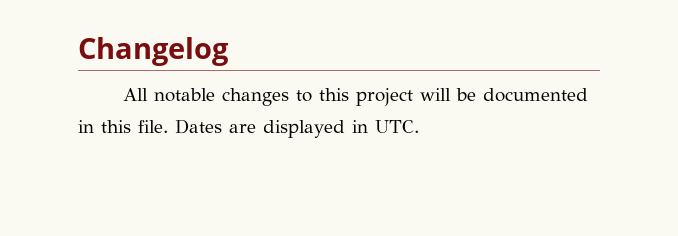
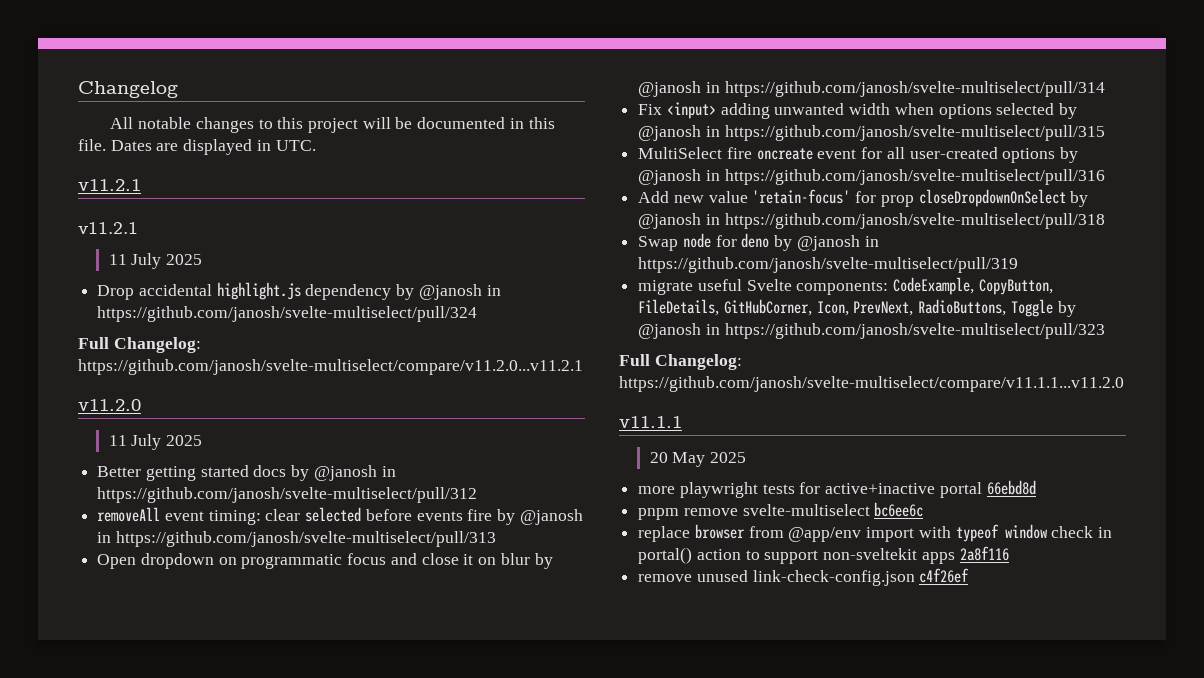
  Dates are displayed in UTC.
+ v11.2.1
+ v11.2.1
+ 11 July 2025
+ Drop accidental highlight.js dependency by @janosh in https://github.com/janosh/svelte-multiselect/pull/324
+ Full Changelog: https://github.com/janosh/svelte-multiselect/compare/v11.2.0...v11.2.1
+ v11.2.0
+ 11 July 2025
+ Better getting started docs by @janosh in https://github.com/janosh/svelte-multiselect/pull/312
+ removeAll event timing: clear selected before events fire by @janosh in https://github.com/janosh/svelte-multiselect/pull/313
+ Open dropdown on programmatic focus and close it on blur by @janosh in https://github.com/janosh/svelte-multiselect/pull/314
+ Fix <input> adding unwanted width when options selected by @janosh in https://github.com/janosh/svelte-multiselect/pull/315
+ MultiSelect fire oncreate event for all user-created options by @janosh in https://github.com/janosh/svelte-multiselect/pull/316
+ Add new value 'retain-focus' for prop closeDropdownOnSelect by @janosh in https://github.com/janosh/svelte-multiselect/pull/318
+ Swap node for deno by @janosh in https://github.com/janosh/svelte-multiselect/pull/319
+ migrate useful Svelte components: CodeExample, CopyButton, FileDetails, GitHubCorner, Icon, PrevNext, RadioButtons, Toggle by @janosh in https://github.com/janosh/svelte-multiselect/pull/323
+ Full Changelog: https://github.com/janosh/svelte-multiselect/compare/v11.1.1...v11.2.0
+ v11.1.1
+ 20 May 2025
+ more playwright tests for active+inactive portal 66ebd8d
+ pnpm remove svelte-multiselect bc6ee6c
+ replace browser from @app/env import with typeof window check in portal() action to support non-sveltekit apps 2a8f116
+ remove unused link-check-config.json c4f26ef

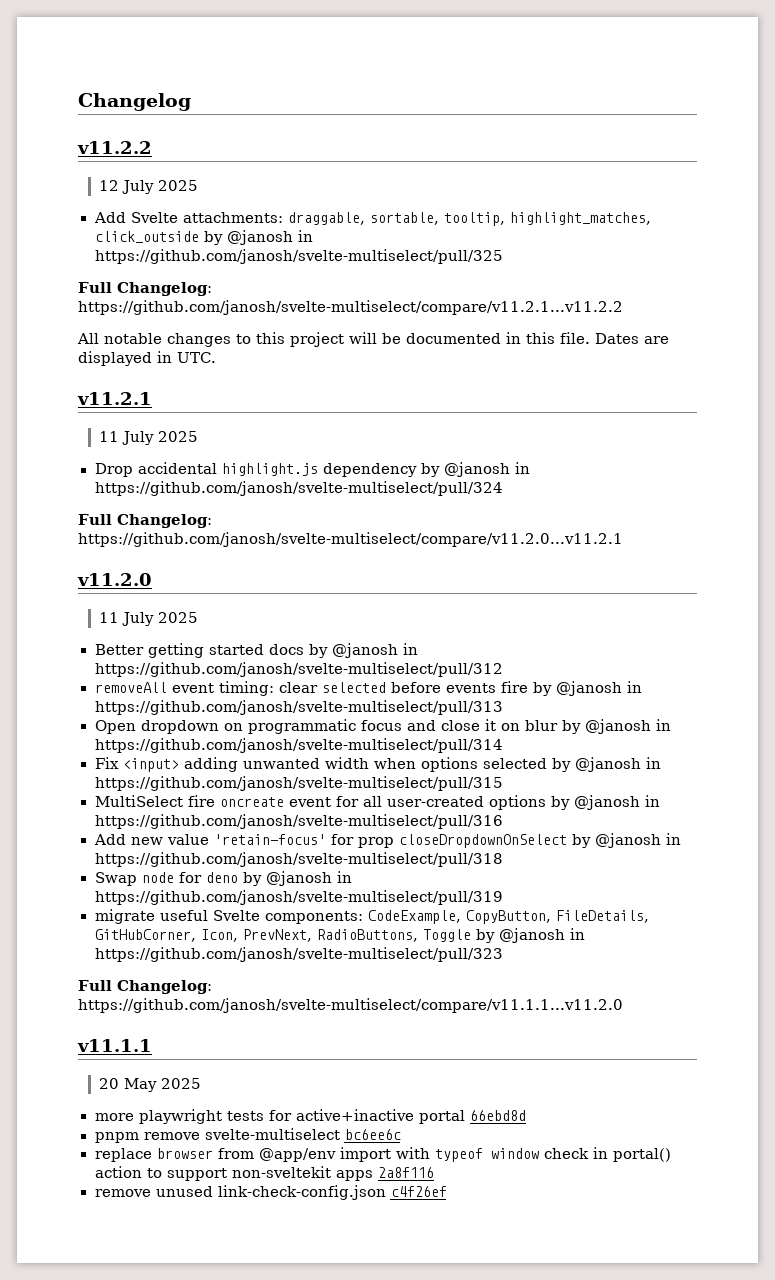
+ v11.2.2
+ 12 July 2025
+ Add Svelte attachments: draggable, sortable, tooltip, highlight_matches, click_outside by @janosh in https://github.com/janosh/svelte-multiselect/pull/325
+ Full Changelog: https://github.com/janosh/svelte-multiselect/compare/v11.2.1...v11.2.2
  Dates are displayed in UTC.
- v11.2.1

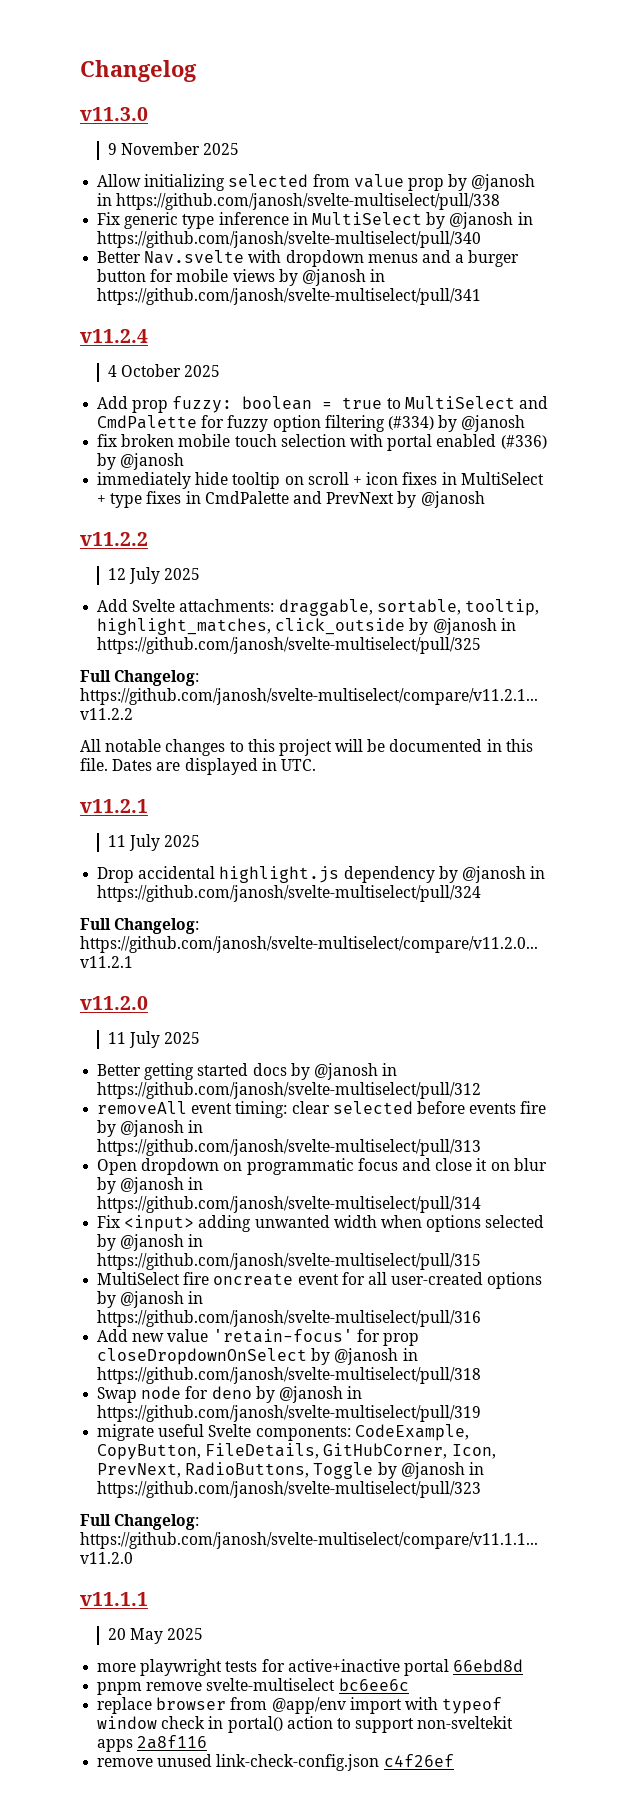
+ v11.3.0
+ 9 November 2025
+ Allow initializing selected from value prop by @janosh in https://github.com/janosh/svelte-multiselect/pull/338
+ Fix generic type inference in MultiSelect by @janosh in https://github.com/janosh/svelte-multiselect/pull/340
+ Better Nav.svelte with dropdown menus and a burger button for mobile views by @janosh in https://github.com/janosh/svelte-multiselect/pull/341
+ v11.2.4
+ 4 October 2025
+ Add prop fuzzy: boolean = true to MultiSelect and CmdPalette for fuzzy option filtering (#334) by @janosh
+ fix broken mobile touch selection with portal enabled (#336) by @janosh
+ immediately hide tooltip on scroll + icon fixes in MultiSelect + type fixes in CmdPalette and PrevNext by @janosh

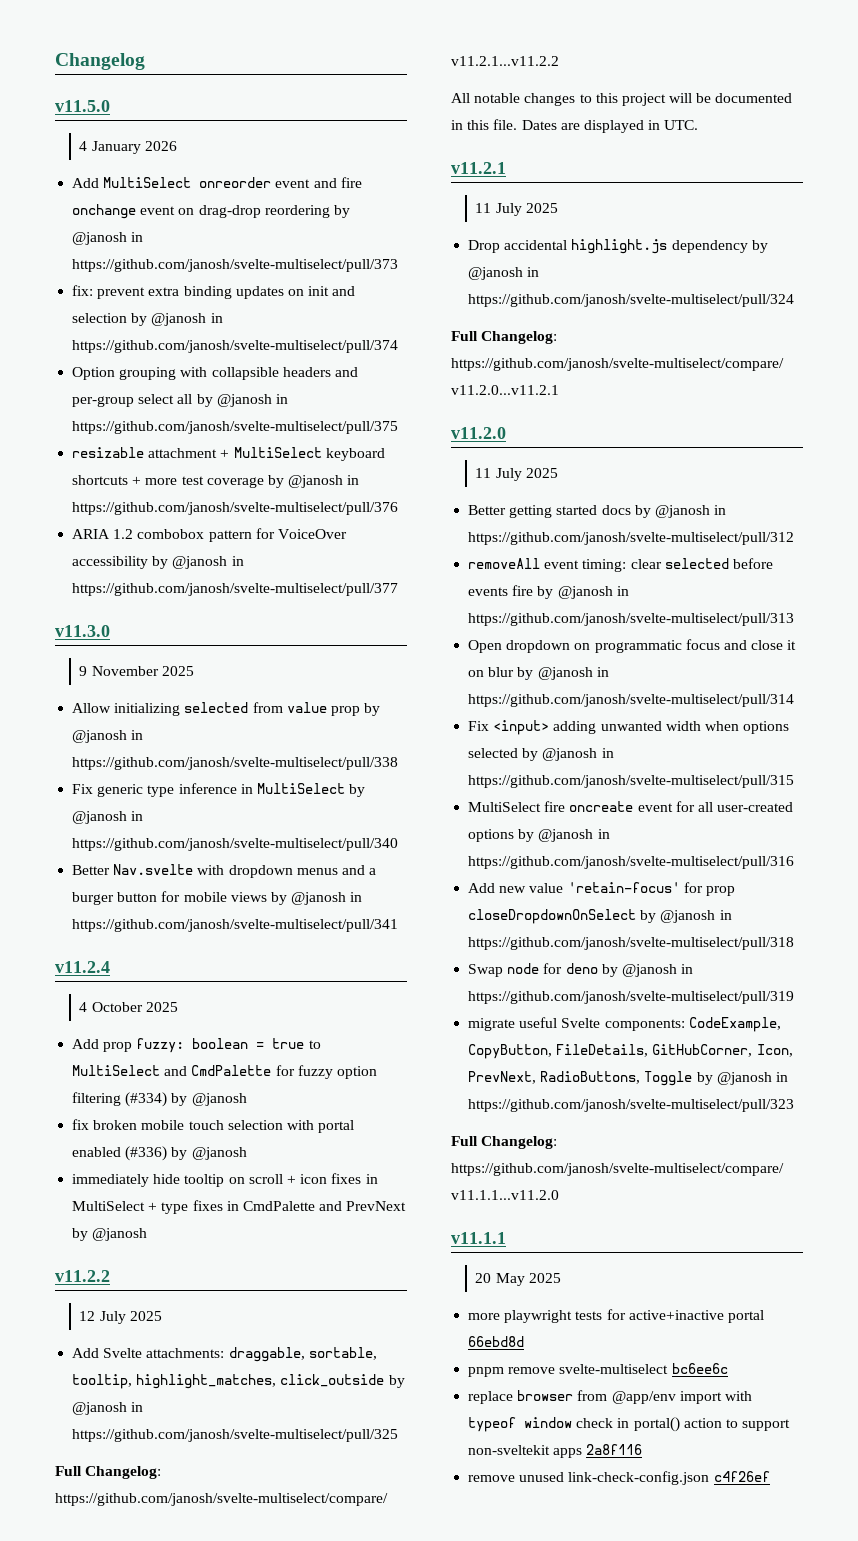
+ v11.5.0
+ 4 January 2026
+ Add MultiSelect onreorder event and fire onchange event on drag-drop reordering by @janosh in https://github.com/janosh/svelte-multiselect/pull/373
+ fix: prevent extra binding updates on init and selection by @janosh in https://github.com/janosh/svelte-multiselect/pull/374
+ Option grouping with collapsible headers and per-group select all by @janosh in https://github.com/janosh/svelte-multiselect/pull/375
+ resizable attachment + MultiSelect keyboard shortcuts + more test coverage by @janosh in https://github.com/janosh/svelte-multiselect/pull/376
+ ARIA 1.2 combobox pattern for VoiceOver accessibility by @janosh in https://github.com/janosh/svelte-multiselect/pull/377

